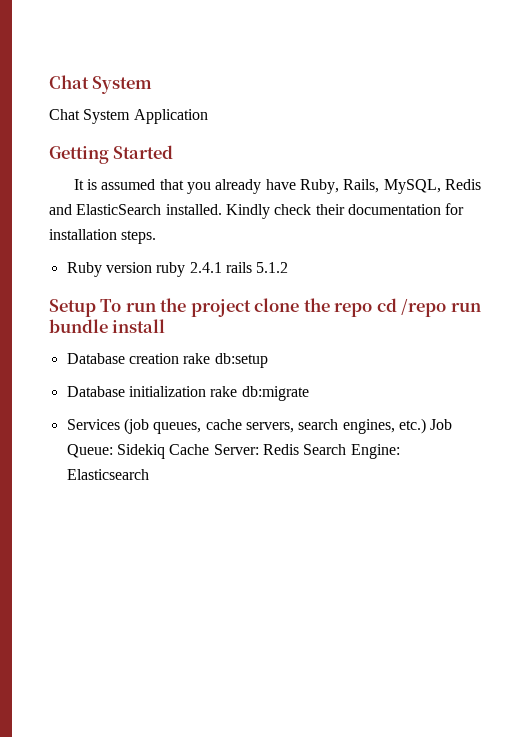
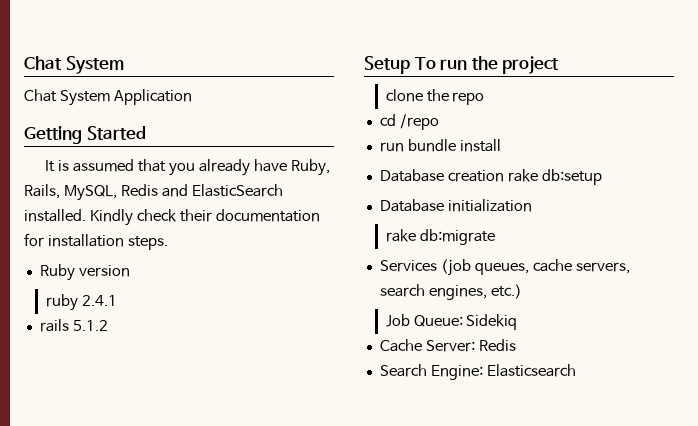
- Ruby version ruby 2.4.1 rails 5.1.2
+ Ruby version
+ ruby 2.4.1
+ rails 5.1.2
- Setup To run the project clone the repo cd /repo run bundle install
+ Setup To run the project
+ clone the repo
+ cd /repo
+ run bundle install
- Database initialization rake db:migrate
+ Database initialization
+ rake db:migrate
- Services (job queues, cache servers, search engines, etc.) Job Queue: Sidekiq Cache Server: Redis Search Engine: Elasticsearch
+ Services (job queues, cache servers, search engines, etc.)
+ Job Queue: Sidekiq
+ Cache Server: Redis
+ Search Engine: Elasticsearch

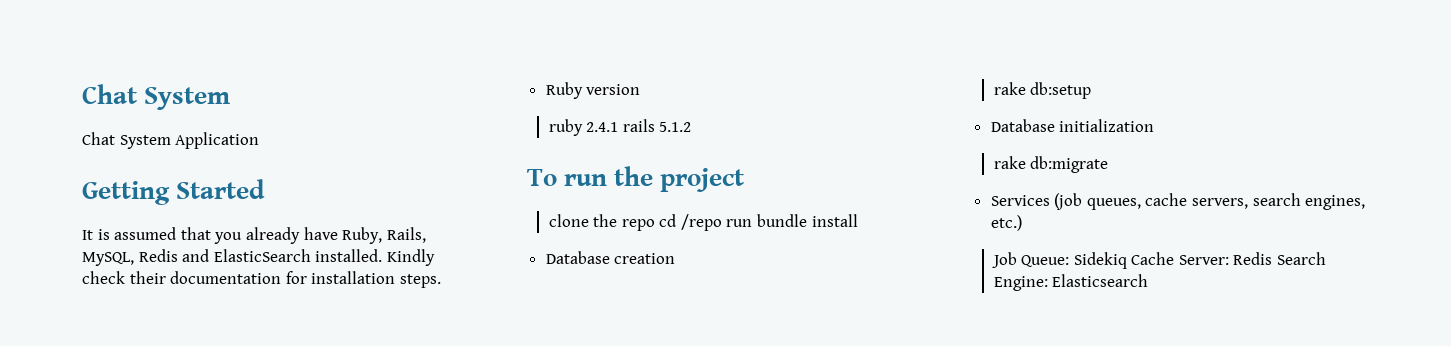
- ruby 2.4.1
- rails 5.1.2
+ ruby 2.4.1 rails 5.1.2
- Setup To run the project
+ To run the project
- clone the repo
- cd /repo
- run bundle install
+ clone the repo cd /repo run bundle install
- Database creation rake db:setup
+ Database creation
+ rake db:setup
- Job Queue: Sidekiq
- Cache Server: Redis
- Search Engine: Elasticsearch
+ Job Queue: Sidekiq Cache Server: Redis Search Engine: Elasticsearch

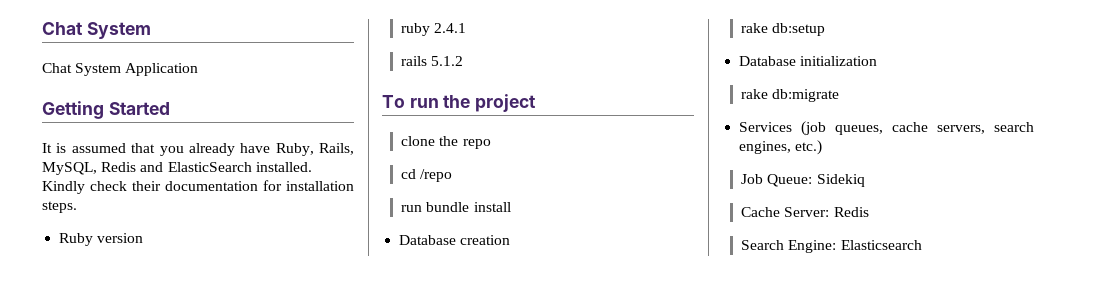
- ruby 2.4.1 rails 5.1.2
+ ruby 2.4.1
+ rails 5.1.2
- clone the repo cd /repo run bundle install
+ clone the repo
+ cd /repo
+ run bundle install
- Job Queue: Sidekiq Cache Server: Redis Search Engine: Elasticsearch
+ Job Queue: Sidekiq
+ Cache Server: Redis
+ Search Engine: Elasticsearch

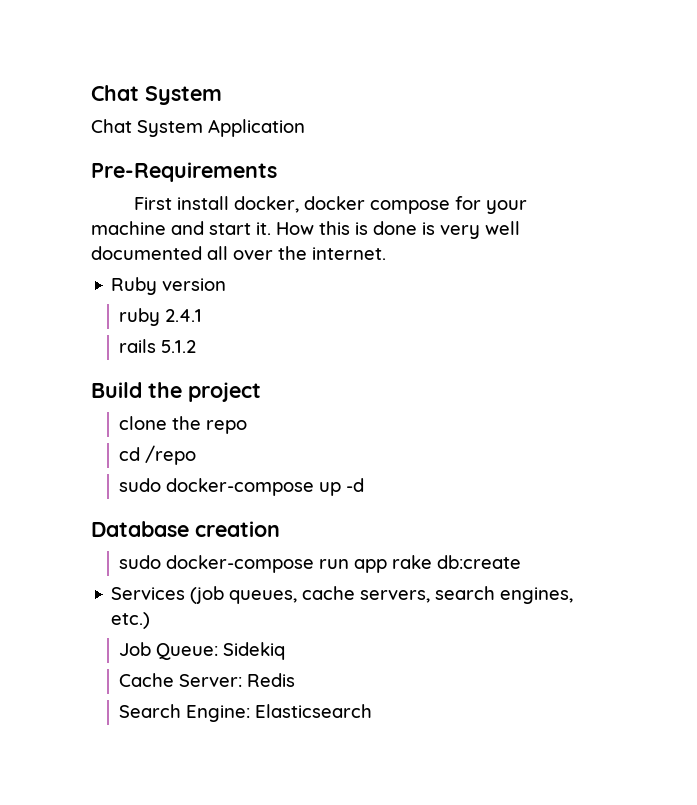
- Getting Started
- It is assumed that you already have Ruby, Rails, MySQL, Redis and ElasticSearch installed. Kindly check their documentation for installation steps.
+ Pre-Requirements
+ First install docker, docker compose for your machine and start it. How this is done is very well documented all over the internet.
- To run the project
+ Build the project
- run bundle install
+ sudo docker-compose up -d
  Database creation
- rake db:setup
- Database initialization
- rake db:migrate
+ sudo docker-compose run app rake db:create

